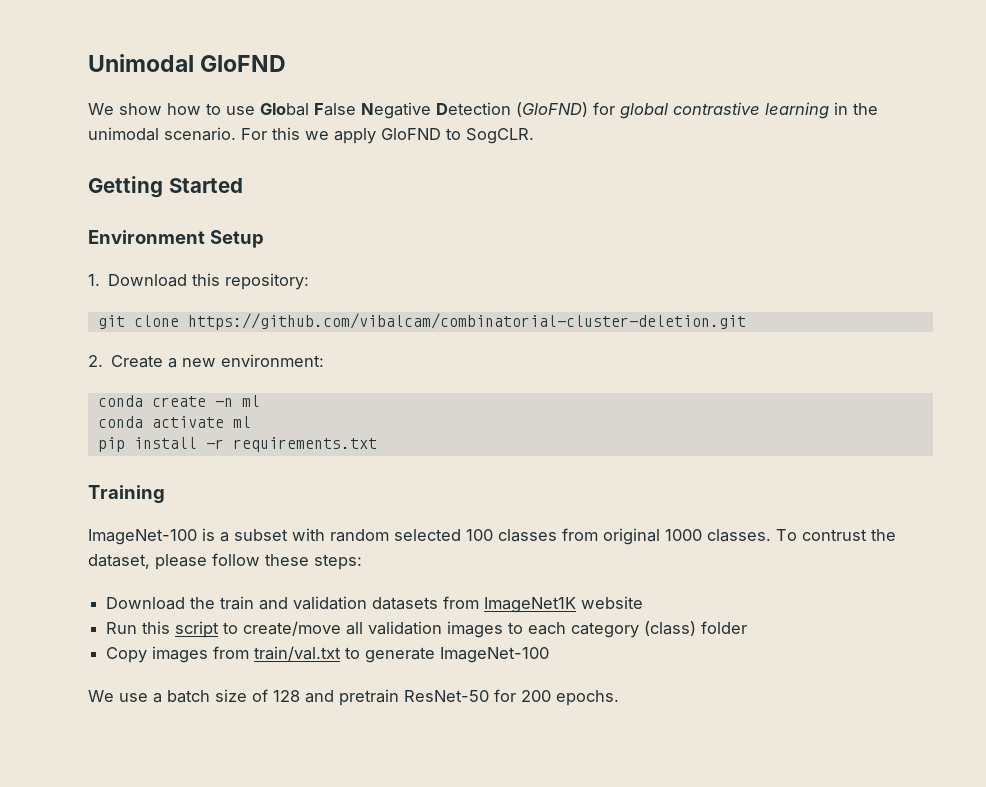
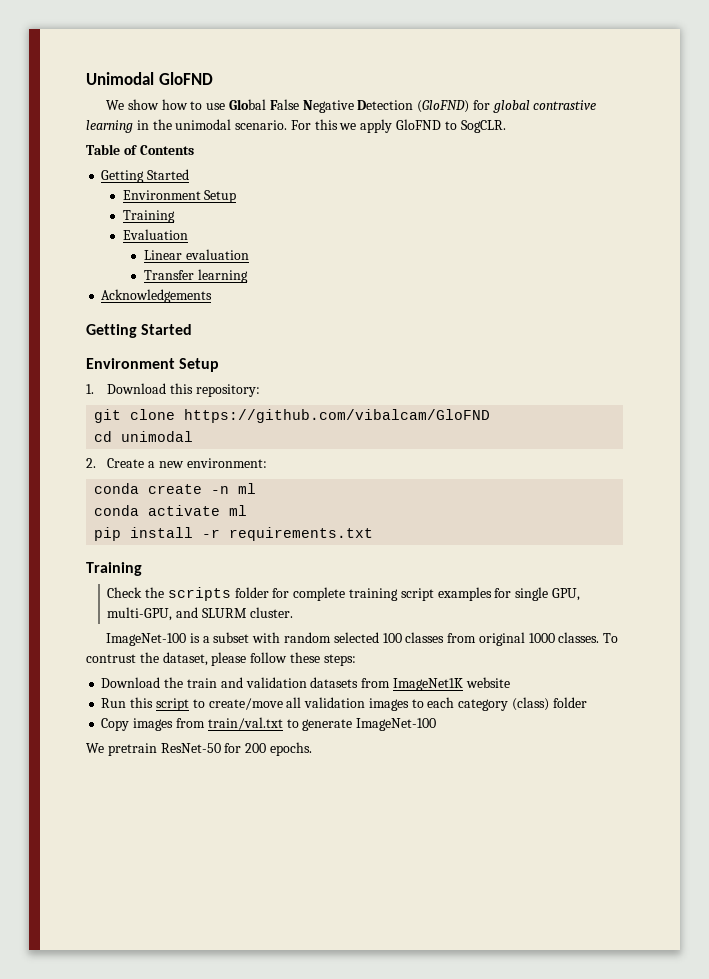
+ Table of Contents
+ Getting Started
+ Environment Setup
+ Training
+ Evaluation
+ Linear evaluation
+ Transfer learning
+ Acknowledgements
- git clone https://github.com/vibalcam/combinatorial-cluster-deletion.git
+ git clone https://github.com/vibalcam/GloFND
+ cd unimodal
+ Check the scripts folder for complete training script examples for single GPU, multi-GPU, and SLURM cluster.
- We use a batch size of 128 and pretrain ResNet-50 for 200 epochs.
+ We pretrain ResNet-50 for 200 epochs.

